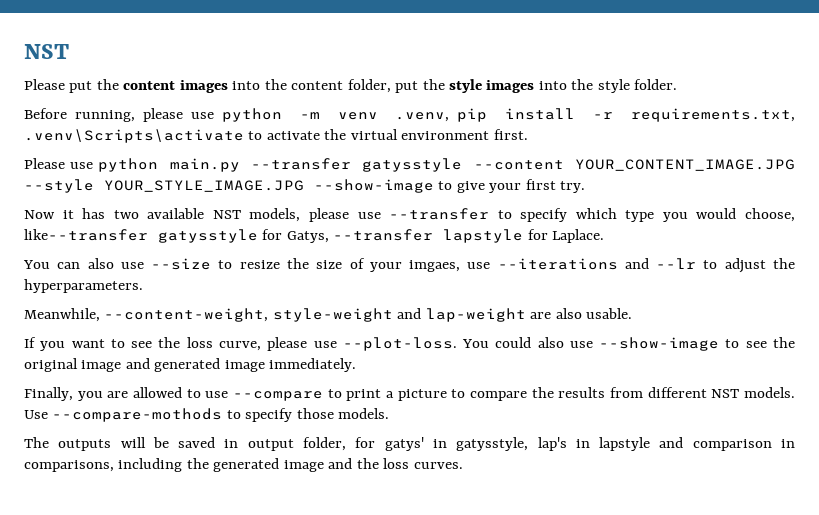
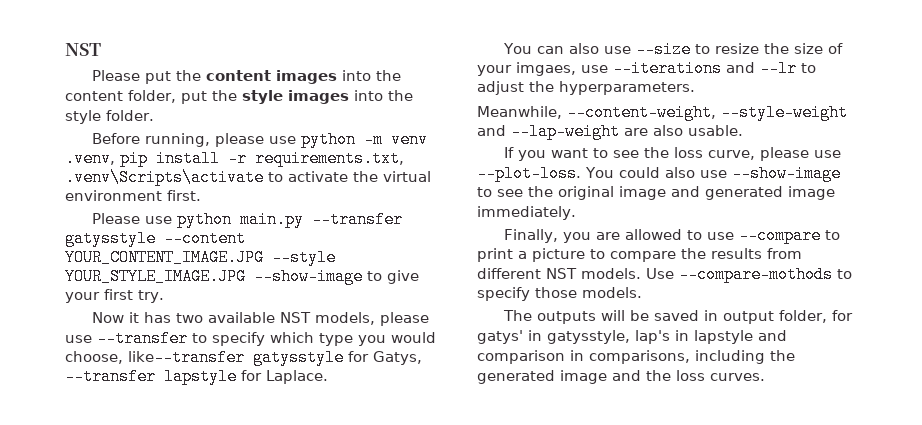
- Meanwhile, --content-weight, style-weight and lap-weight are also usable.
+ Meanwhile, --content-weight, --style-weight and --lap-weight are also usable.

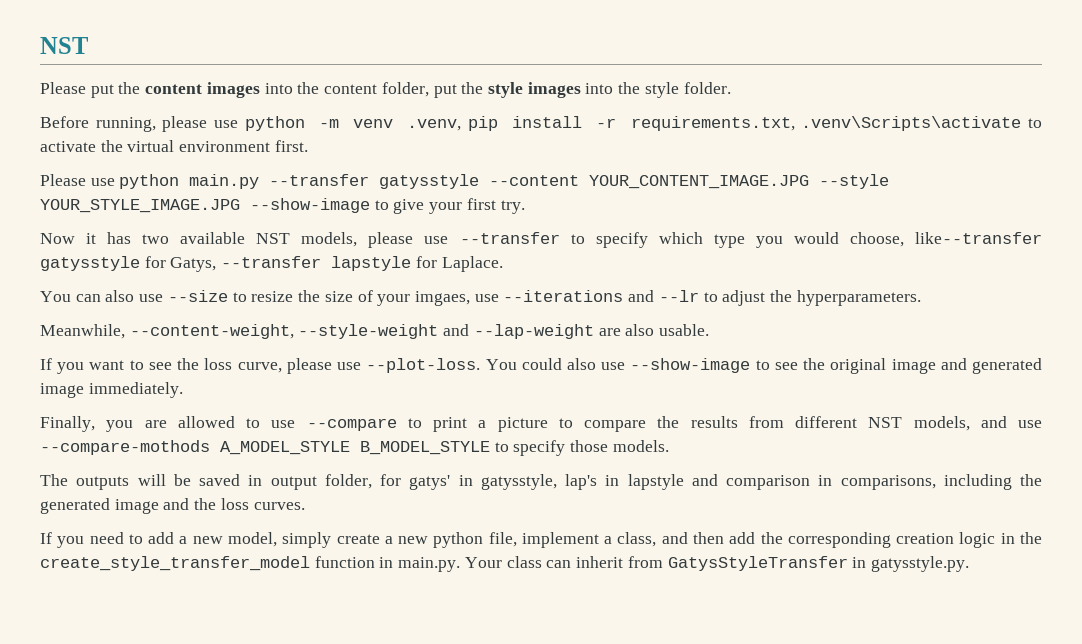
- Finally, you are allowed to use --compare to print a picture to compare the results from different NST models. Use --compare-mothods to specify those models.
+ Finally, you are allowed to use --compare to print a picture to compare the results from different NST models, and use --compare-mothods A_MODEL_STYLE B_MODEL_STYLE to specify those models.
+ If you need to add a new model, simply create a new python file, implement a class, and then add the corresponding creation logic in the create_style_transfer_model function in main.py. Your class can inherit from GatysStyleTransfer in gatysstyle.py.

